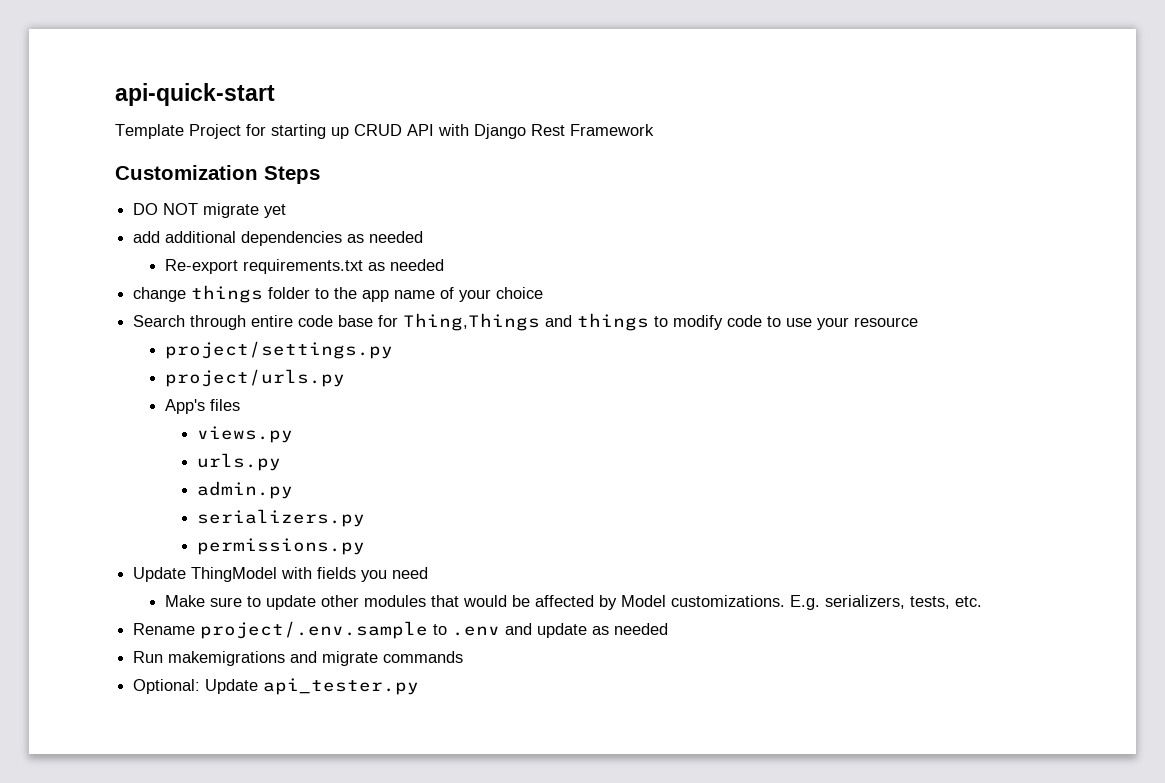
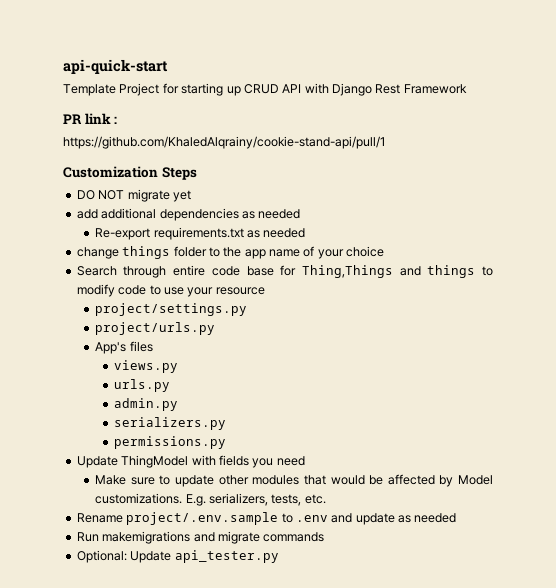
+ PR link :
+ https://github.com/KhaledAlqrainy/cookie-stand-api/pull/1

